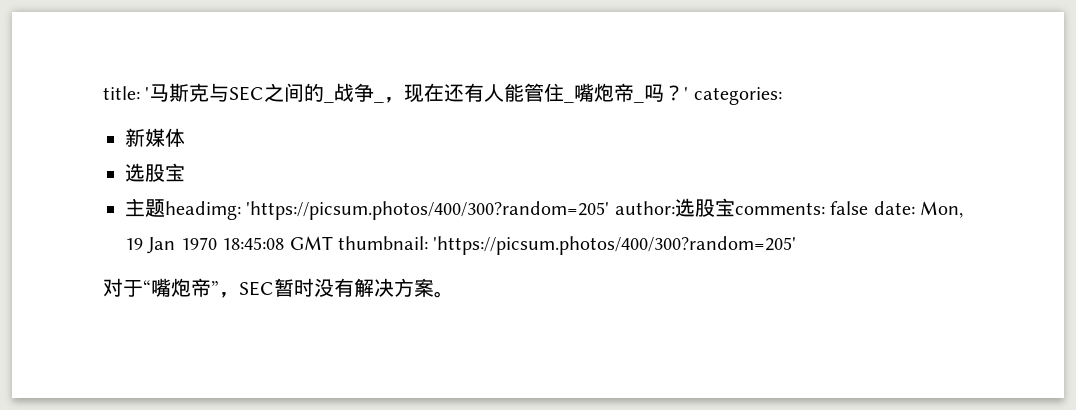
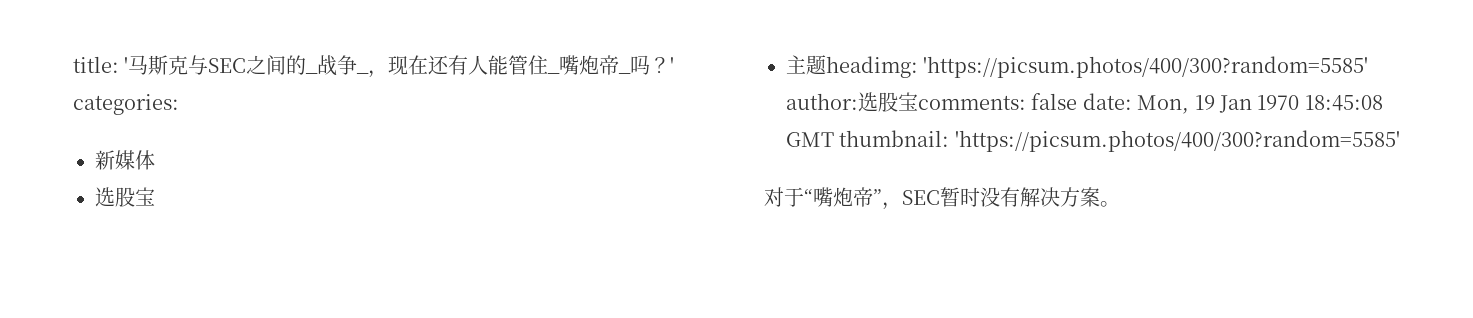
- 主题headimg: 'https://picsum.photos/400/300?random=205' author:选股宝comments: false date: Mon, 19 Jan 1970 18:45:08 GMT thumbnail: 'https://picsum.photos/400/300?random=205'
+ 主题headimg: 'https://picsum.photos/400/300?random=5585' author:选股宝comments: false date: Mon, 19 Jan 1970 18:45:08 GMT thumbnail: 'https://picsum.photos/400/300?random=5585'

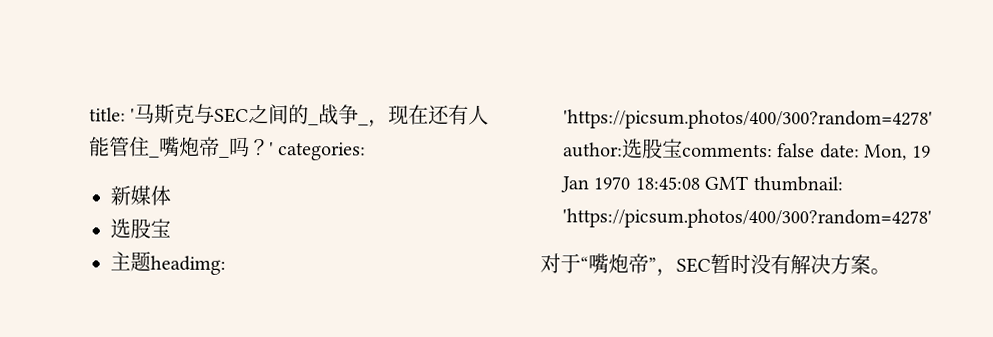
- 主题headimg: 'https://picsum.photos/400/300?random=5585' author:选股宝comments: false date: Mon, 19 Jan 1970 18:45:08 GMT thumbnail: 'https://picsum.photos/400/300?random=5585'
+ 主题headimg: 'https://picsum.photos/400/300?random=4278' author:选股宝comments: false date: Mon, 19 Jan 1970 18:45:08 GMT thumbnail: 'https://picsum.photos/400/300?random=4278'

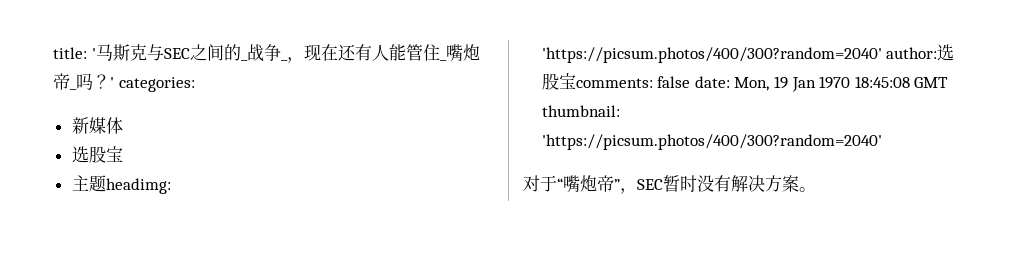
- 主题headimg: 'https://picsum.photos/400/300?random=4278' author:选股宝comments: false date: Mon, 19 Jan 1970 18:45:08 GMT thumbnail: 'https://picsum.photos/400/300?random=4278'
+ 主题headimg: 'https://picsum.photos/400/300?random=2040' author:选股宝comments: false date: Mon, 19 Jan 1970 18:45:08 GMT thumbnail: 'https://picsum.photos/400/300?random=2040'

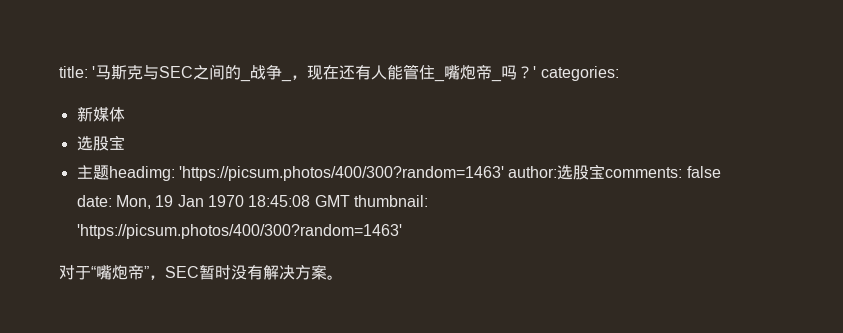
- 主题headimg: 'https://picsum.photos/400/300?random=2040' author:选股宝comments: false date: Mon, 19 Jan 1970 18:45:08 GMT thumbnail: 'https://picsum.photos/400/300?random=2040'
+ 主题headimg: 'https://picsum.photos/400/300?random=1463' author:选股宝comments: false date: Mon, 19 Jan 1970 18:45:08 GMT thumbnail: 'https://picsum.photos/400/300?random=1463'

